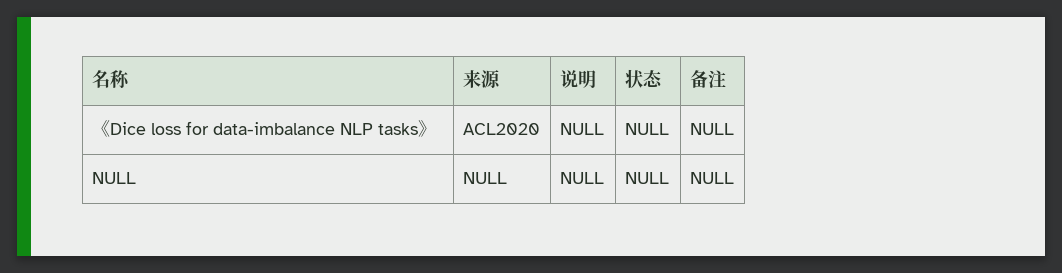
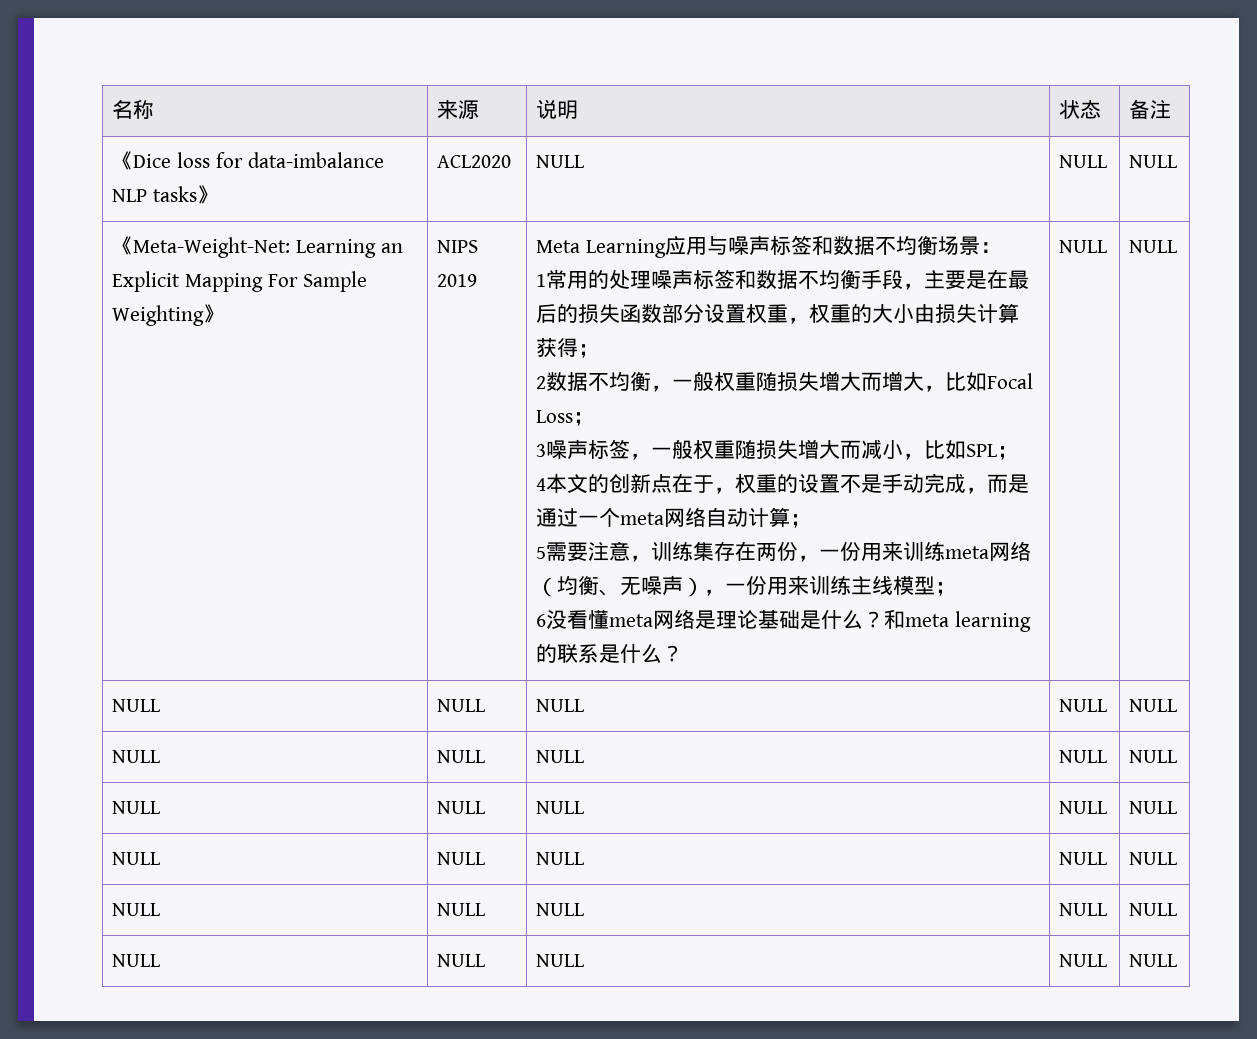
+ 《Meta-Weight-Net: Learning an Explicit Mapping For Sample Weighting》 | NIPS 2019 | Meta Learning应用与噪声标签和数据不均衡场景：
+ 1常用的处理噪声标签和数据不均衡手段，主要是在最后的损失函数部分设置权重，权重的大小由损失计算获得；
+ 2数据不均衡，一般权重随损失增大而增大，比如Focal Loss；
+ 3噪声标签，一般权重随损失增大而减小，比如SPL；
+ 4本文的创新点在于，权重的设置不是手动完成，而是通过一个meta网络自动计算；
+ 5需要注意，训练集存在两份，一份用来训练meta网络（均衡、无噪声），一份用来训练主线模型；
+ 6没看懂meta网络是理论基础是什么？和meta learning的联系是什么？ | NULL | NULL
+ NULL | NULL | NULL | NULL | NULL
+ NULL | NULL | NULL | NULL | NULL
+ NULL | NULL | NULL | NULL | NULL
+ NULL | NULL | NULL | NULL | NULL
+ NULL | NULL | NULL | NULL | NULL

